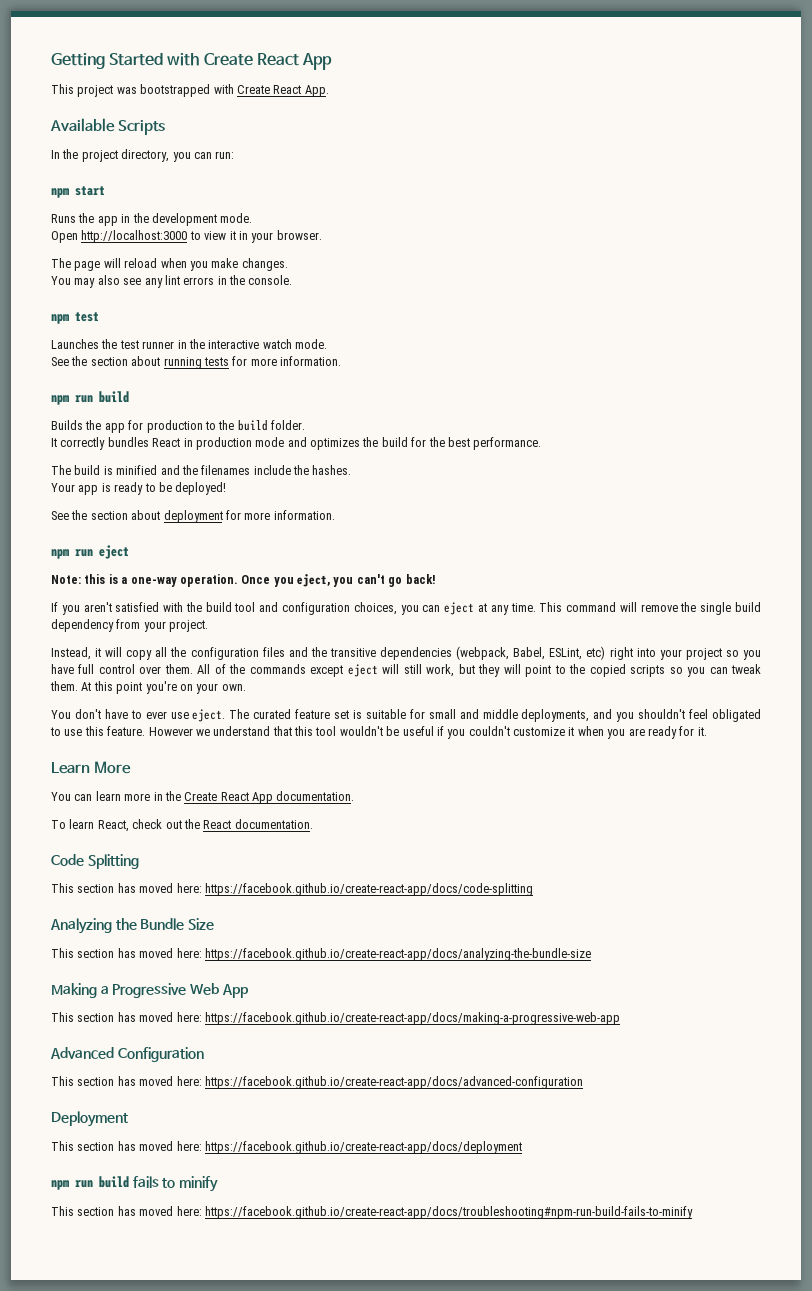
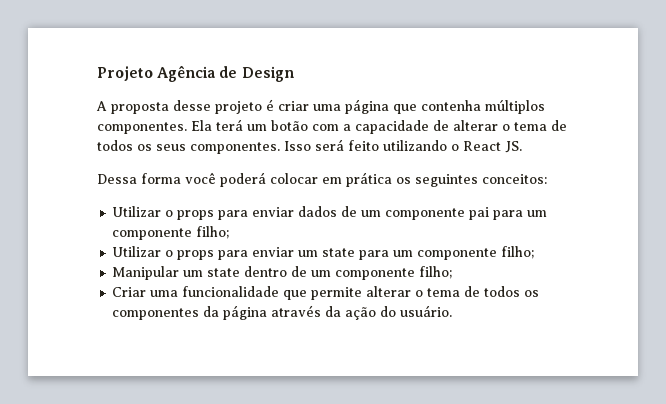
- Getting Started with Create React App
- This project was bootstrapped with Create React App.
- Available Scripts
- In the project directory, you can run:
- npm start
- Runs the app in the development mode.
- Open http://localhost:3000 to view it in your browser.
- The page will reload when you make changes.
- You may also see any lint errors in the console.
- npm test
- Launches the test runner in the interactive watch mode.
- See the section about running tests for more information.
- npm run build
- Builds the app for production to the build folder.
- It correctly bundles React in production mode and optimizes the build for the best performance.
- The build is minified and the filenames include the hashes.
- Your app is ready to be deployed!
- See the section about deployment for more information.
- npm run eject
- Note: this is a one-way operation. Once you eject, you can't go back!
- If you aren't satisfied with the build tool and configuration choices, you can eject at any time. This command will remove the single build dependency from your project.
- Instead, it will copy all the configuration files and the transitive dependencies (webpack, Babel, ESLint, etc) right into your project so you have full control over them. All of the commands except eject will still work, but they will point to the copied scripts so you can tweak them. At this point you're on your own.
- You don't have to ever use eject. The curated feature set is suitable for small and middle deployments, and you shouldn't feel obligated to use this feature. However we understand that this tool wouldn't be useful if you couldn't customize it when you are ready for it.
- Learn More
- You can learn more in the Create React App documentation.
- To learn React, check out the React documentation.
- Code Splitting
- This section has moved here: https://facebook.github.io/create-react-app/docs/code-splitting
- Analyzing the Bundle Size
- This section has moved here: https://facebook.github.io/create-react-app/docs/analyzing-the-bundle-size
- Making a Progressive Web App
- This section has moved here: https://facebook.github.io/create-react-app/docs/making-a-progressive-web-app
- Advanced Configuration
- This section has moved here: https://facebook.github.io/create-react-app/docs/advanced-configuration
- Deployment
- This section has moved here: https://facebook.github.io/create-react-app/docs/deployment
- npm run build fails to minify
- This section has moved here: https://facebook.github.io/create-react-app/docs/troubleshooting#npm-run-build-fails-to-minify
+ Projeto Agência de Design
+ A proposta desse projeto é criar uma página que contenha múltiplos componentes. Ela terá um botão com a capacidade de alterar o tema de todos os seus componentes. Isso será feito utilizando o React JS.
+ Dessa forma você poderá colocar em prática os seguintes conceitos:
+ Utilizar o props para enviar dados de um componente pai para um componente filho;
+ Utilizar o props para enviar um state para um componente filho;
+ Manipular um state dentro de um componente filho;
+ Criar uma funcionalidade que permite alterar o tema de todos os componentes da página através da ação do usuário.

